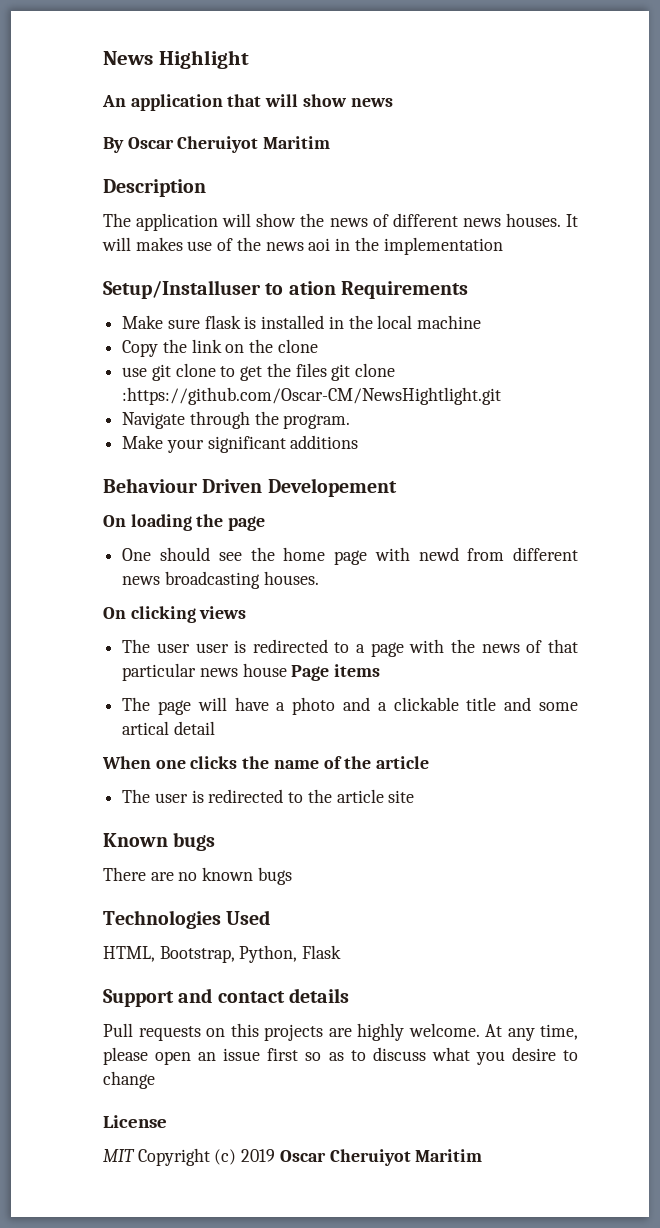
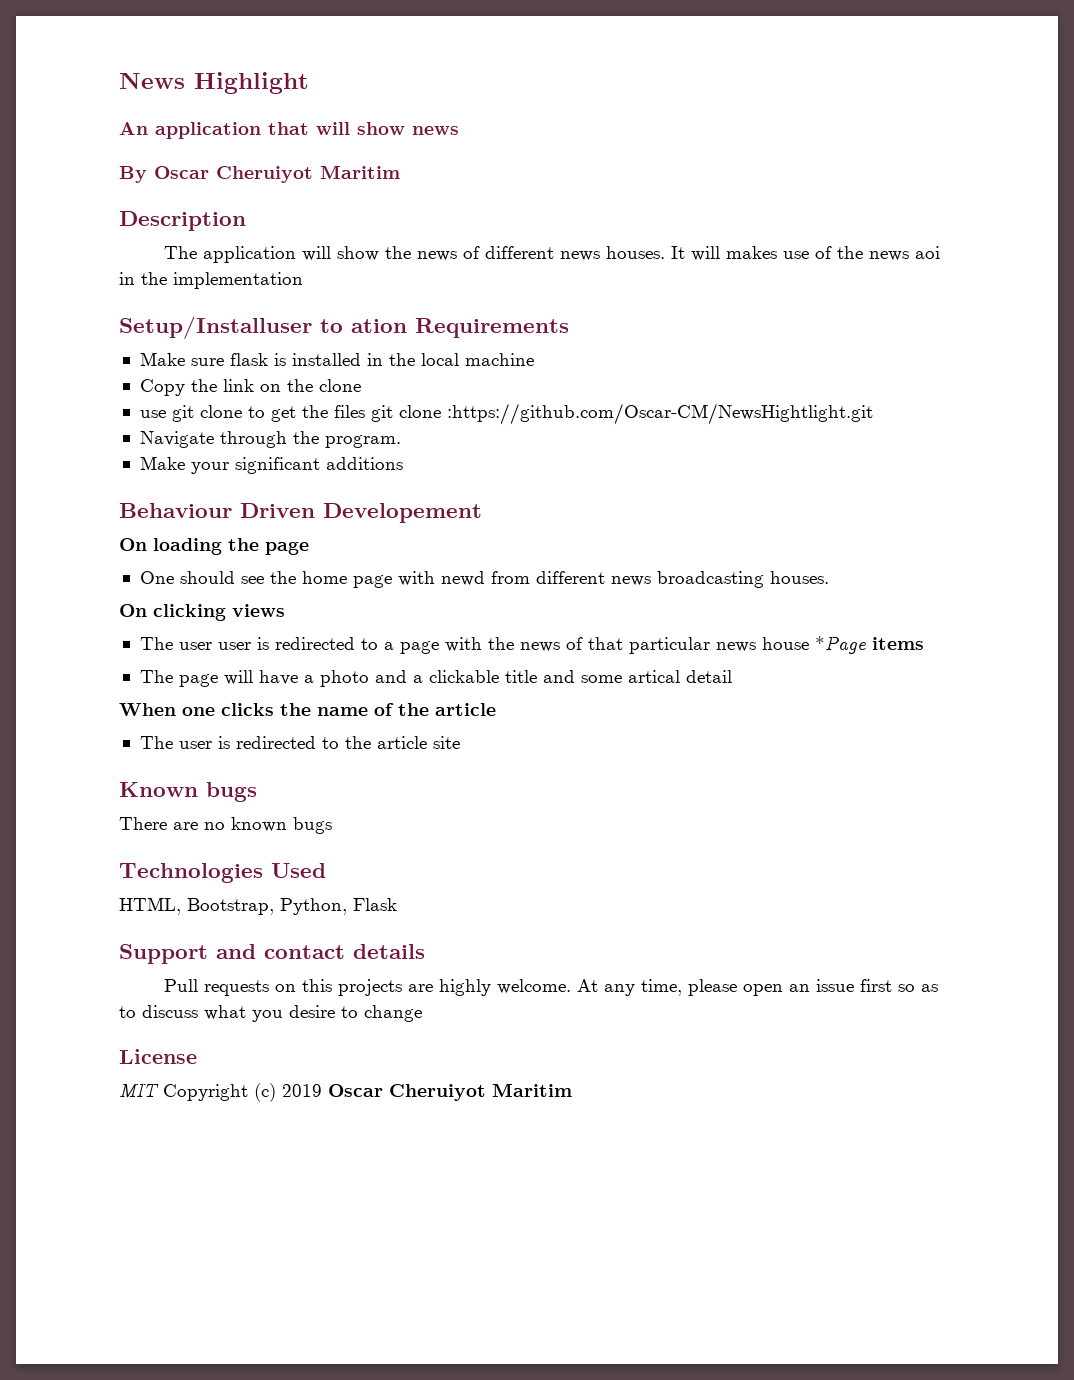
- The user user is redirected to a page with the news of that particular news house Page items
+ The user user is redirected to a page with the news of that particular news house *Page items

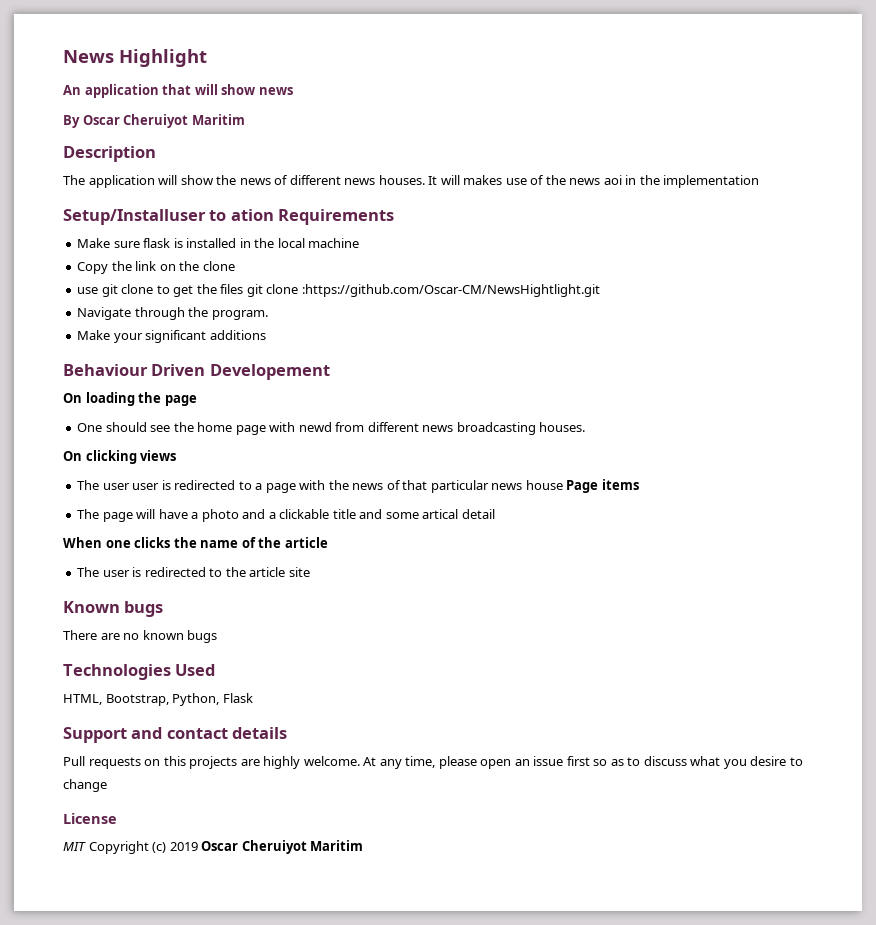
- The user user is redirected to a page with the news of that particular news house *Page items
+ The user user is redirected to a page with the news of that particular news house Page items

